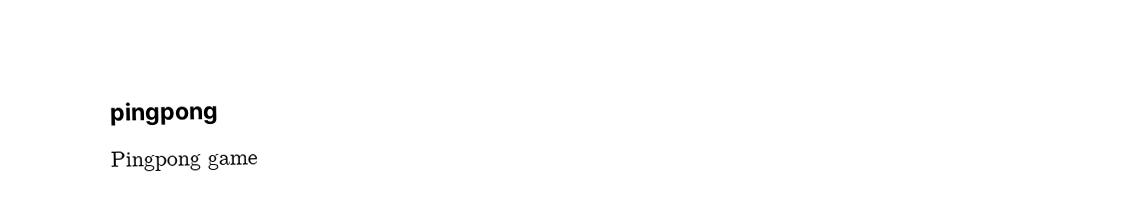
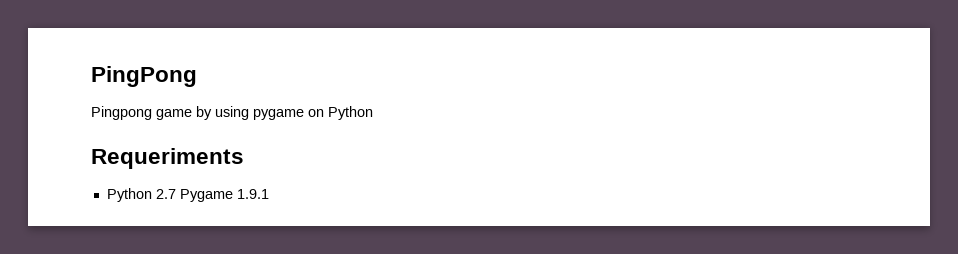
- pingpong
+ PingPong
- Pingpong game
+ Pingpong game by using pygame on Python
+ Requeriments
+ Python 2.7 Pygame 1.9.1

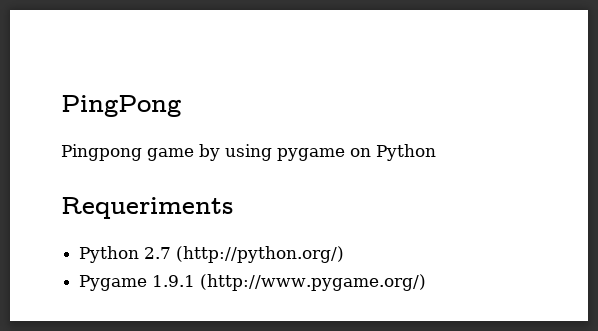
- Python 2.7 Pygame 1.9.1
+ Python 2.7 (http://python.org/)
+ Pygame 1.9.1 (http://www.pygame.org/)

